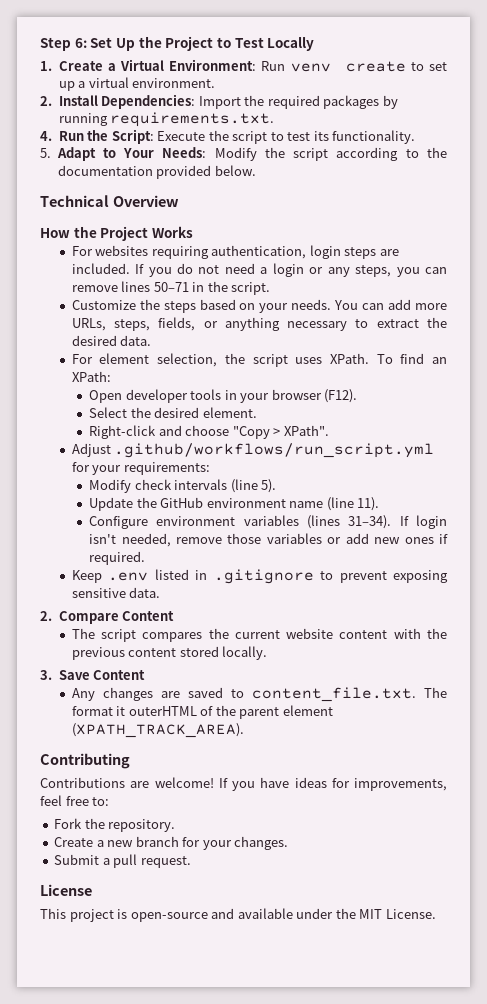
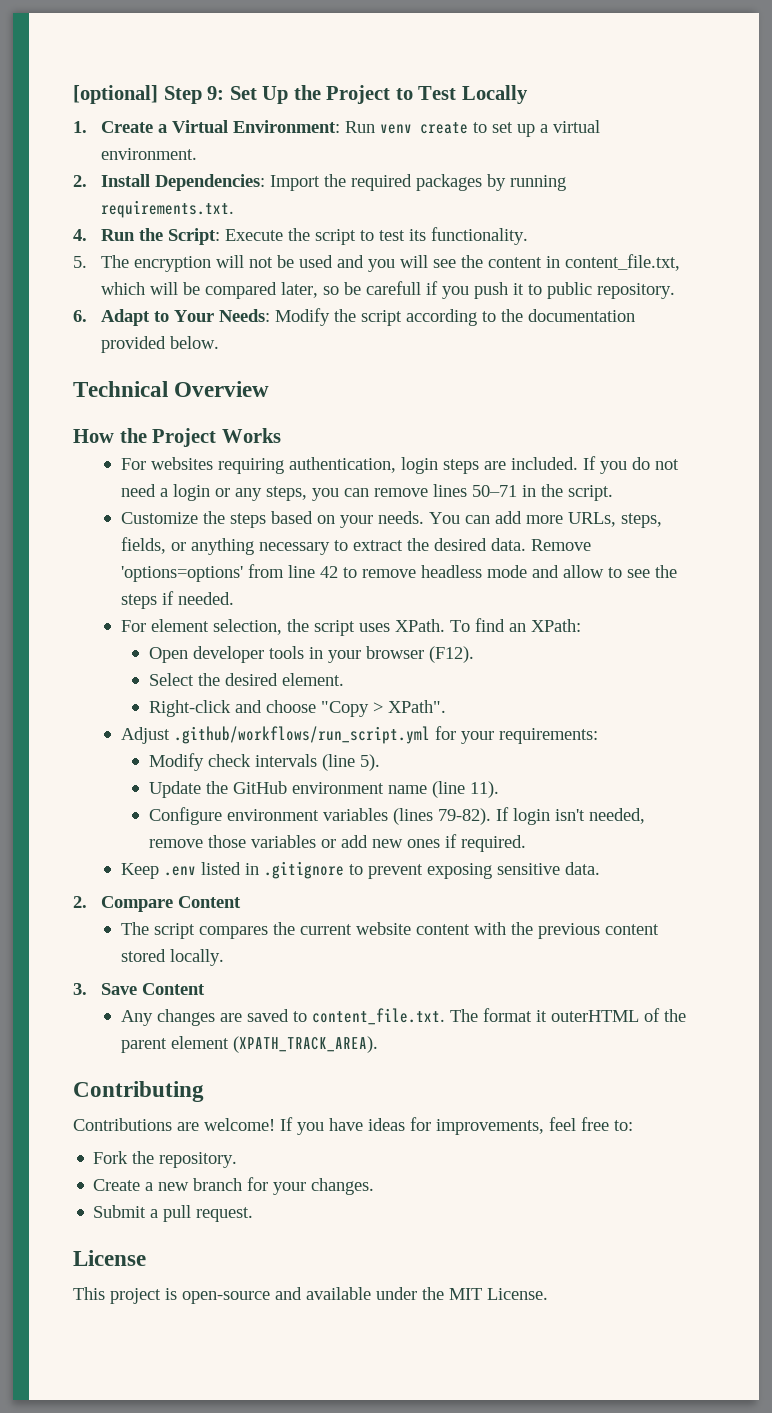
- Step 6: Set Up the Project to Test Locally
+ [optional] Step 9: Set Up the Project to Test Locally
- 5. Adapt to Your Needs: Modify the script according to the documentation provided below.
+ 5. The encryption will not be used and you will see the content in content_file.txt, which will be compared later, so be carefull if you push it to public repository.
+ 6. Adapt to Your Needs: Modify the script according to the documentation provided below.
+ Remove 'options=options' from line 42 to remove headless mode and allow to see the steps if needed.
- Configure environment variables (lines 31–34).
+ Configure environment variables (lines 79-82).

